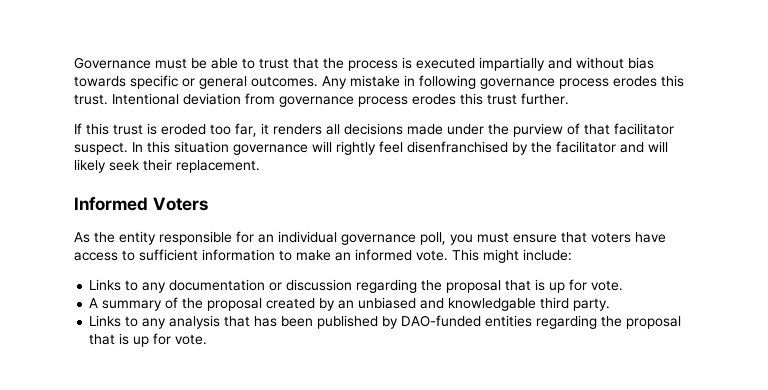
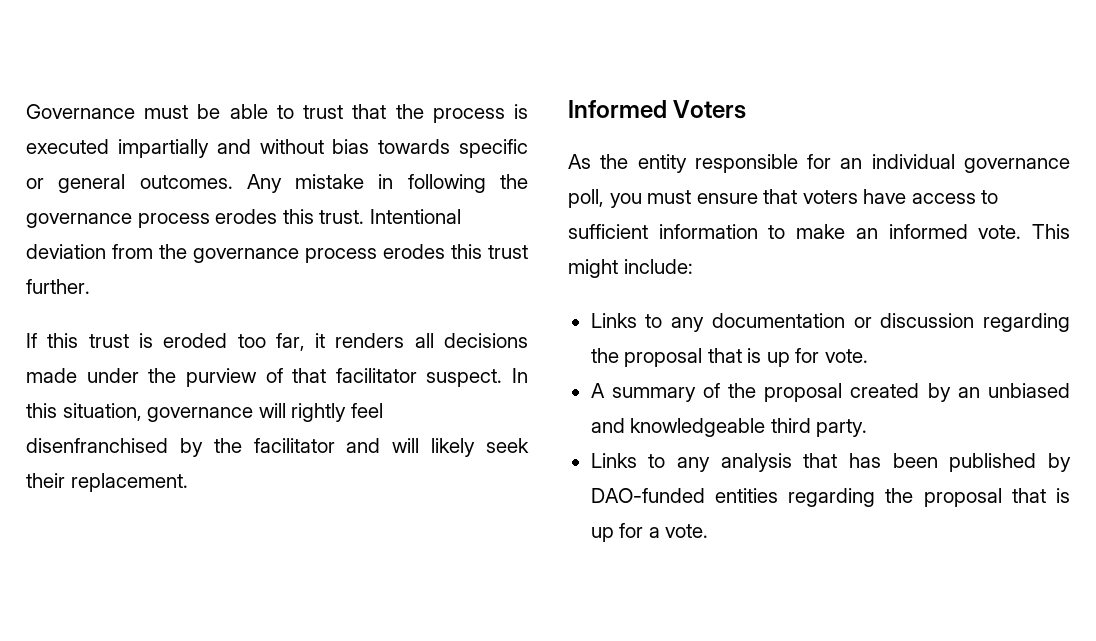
- Any mistake in following governance process erodes this trust.
+ Any mistake in following the governance process erodes this trust.
- Intentional deviation from governance process erodes this trust further.
+ Intentional deviation from the governance process erodes this trust further.
- In this situation governance will rightly feel disenfranchised by the facilitator and will likely seek their replacement.
+ In this situation, governance will rightly feel disenfranchised by the facilitator and will likely seek their replacement.
- A summary of the proposal created by an unbiased and knowledgable third party.
+ A summary of the proposal created by an unbiased and knowledgeable third party.
- Links to any analysis that has been published by DAO-funded entities regarding the proposal that is up for vote.
+ Links to any analysis that has been published by DAO-funded entities regarding the proposal that is up for a vote.

